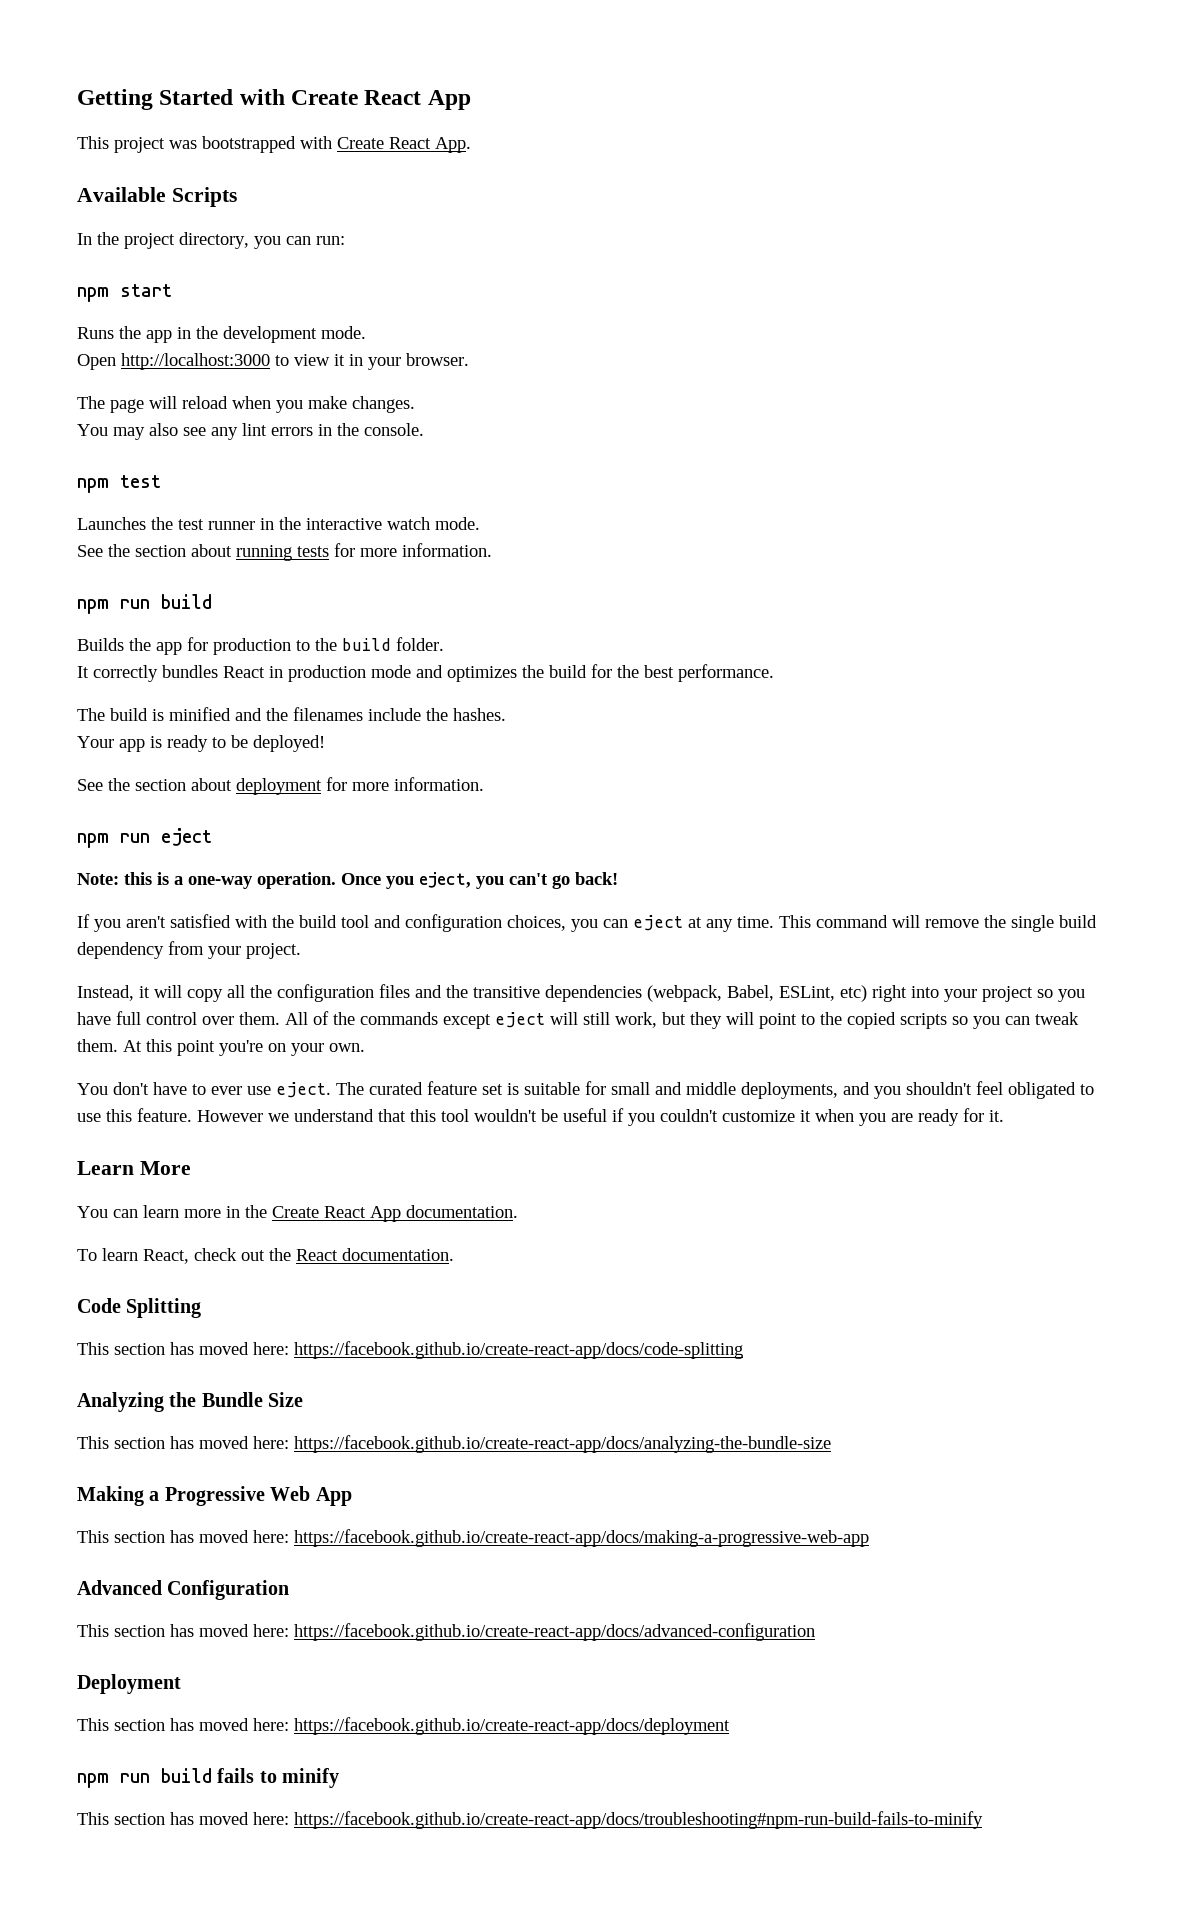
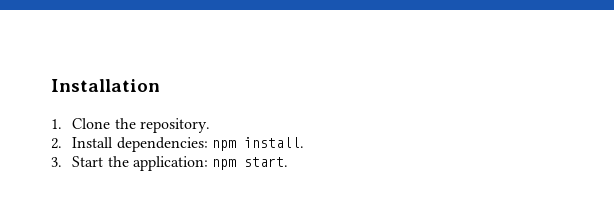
- Getting Started with Create React App
- This project was bootstrapped with Create React App.
- Available Scripts
- In the project directory, you can run:
- npm start
- Runs the app in the development mode.
- Open http://localhost:3000 to view it in your browser.
- The page will reload when you make changes.
- You may also see any lint errors in the console.
- npm test
- Launches the test runner in the interactive watch mode.
- See the section about running tests for more information.
- npm run build
- Builds the app for production to the build folder.
- It correctly bundles React in production mode and optimizes the build for the best performance.
- The build is minified and the filenames include the hashes.
- Your app is ready to be deployed!
- See the section about deployment for more information.
- npm run eject
- Note: this is a one-way operation. Once you eject, you can't go back!
- If you aren't satisfied with the build tool and configuration choices, you can eject at any time. This command will remove the single build dependency from your project.
- Instead, it will copy all the configuration files and the transitive dependencies (webpack, Babel, ESLint, etc) right into your project so you have full control over them. All of the commands except eject will still work, but they will point to the copied scripts so you can tweak them. At this point you're on your own.
- You don't have to ever use eject. The curated feature set is suitable for small and middle deployments, and you shouldn't feel obligated to use this feature. However we understand that this tool wouldn't be useful if you couldn't customize it when you are ready for it.
- Learn More
- You can learn more in the Create React App documentation.
- To learn React, check out the React documentation.
- Code Splitting
- This section has moved here: https://facebook.github.io/create-react-app/docs/code-splitting
- Analyzing the Bundle Size
- This section has moved here: https://facebook.github.io/create-react-app/docs/analyzing-the-bundle-size
- Making a Progressive Web App
- This section has moved here: https://facebook.github.io/create-react-app/docs/making-a-progressive-web-app
- Advanced Configuration
- This section has moved here: https://facebook.github.io/create-react-app/docs/advanced-configuration
- Deployment
- This section has moved here: https://facebook.github.io/create-react-app/docs/deployment
- npm run build fails to minify
- This section has moved here: https://facebook.github.io/create-react-app/docs/troubleshooting#npm-run-build-fails-to-minify
+ Installation
+ 1. Clone the repository.
+ 2. Install dependencies: npm install.
+ 3. Start the application: npm start.

